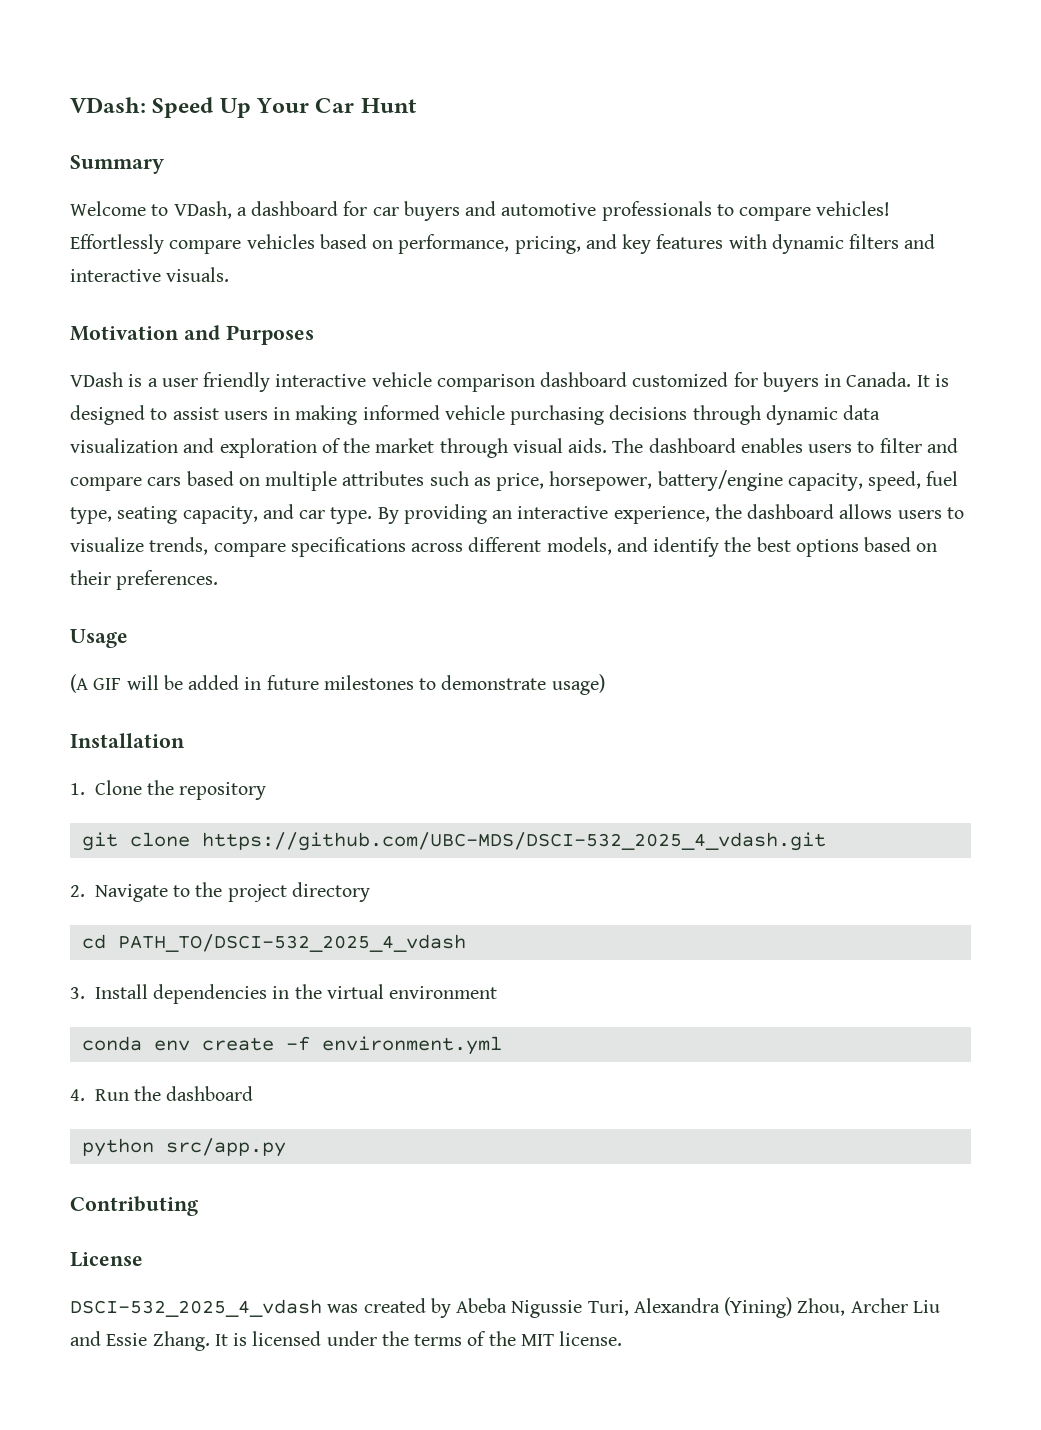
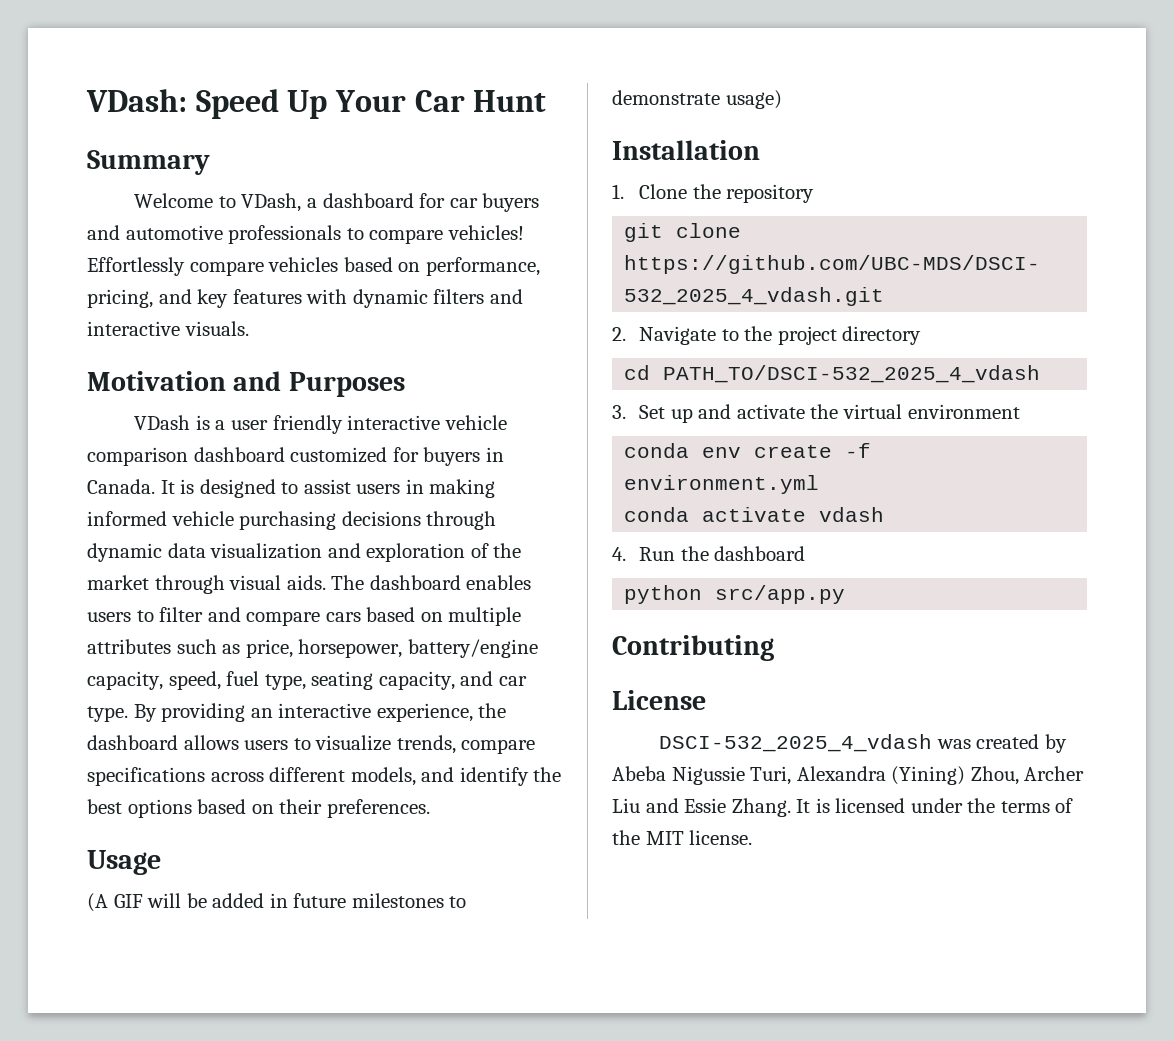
- 3. Install dependencies in the virtual environment
+ 3. Set up and activate the virtual environment
+ conda activate vdash

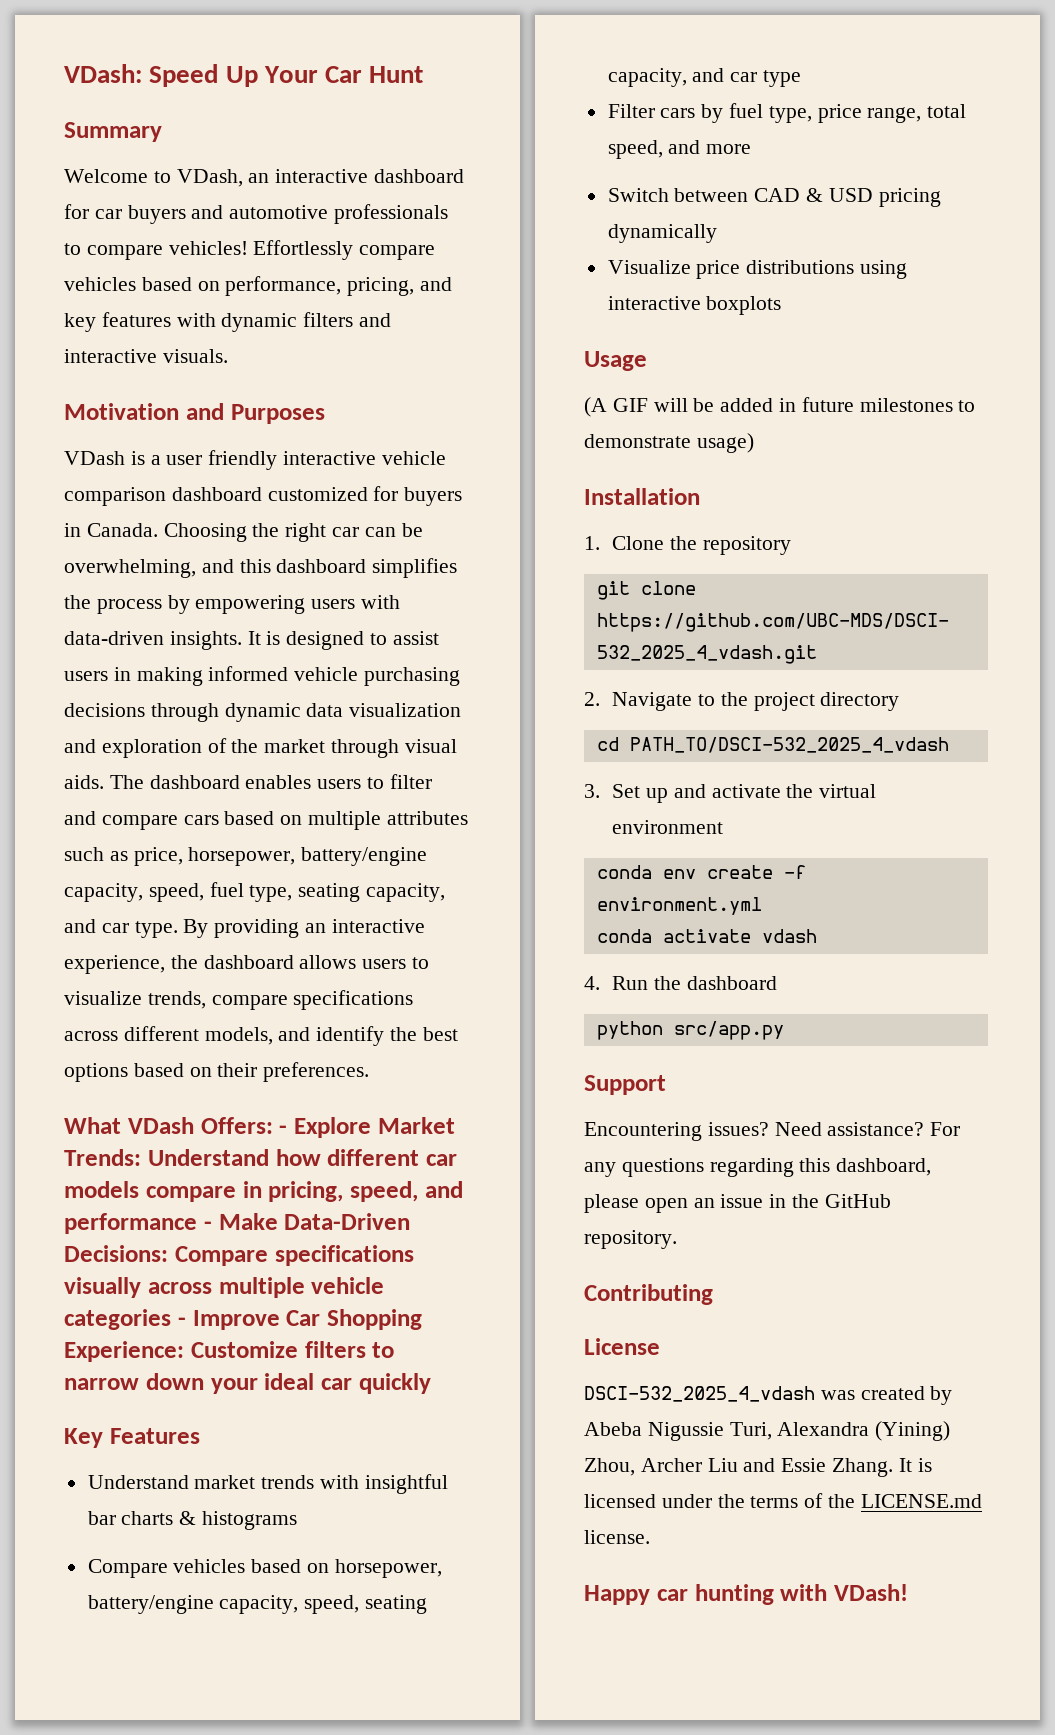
- Welcome to VDash, a dashboard for car buyers and automotive professionals to compare vehicles!
+ Welcome to VDash, an interactive dashboard for car buyers and automotive professionals to compare vehicles!
+ Choosing the right car can be overwhelming, and this dashboard simplifies the process by empowering users with data-driven insights.
+ What VDash Offers: - Explore Market Trends: Understand how different car models compare in pricing, speed, and performance - Make Data-Driven Decisions: Compare specifications visually across multiple vehicle categories - Improve Car Shopping Experience: Customize filters to narrow down your ideal car quickly
+ Key Features
+ Understand market trends with insightful bar charts & histograms
+ Compare vehicles based on horsepower, battery/engine capacity, speed, seating capacity, and car type
+ Filter cars by fuel type, price range, total speed, and more
+ Switch between CAD & USD pricing dynamically
+ Visualize price distributions using interactive boxplots
+ Support
+ Encountering issues? Need assistance? For any questions regarding this dashboard, please open an issue in the GitHub repository.
- It is licensed under the terms of the MIT license.
+ It is licensed under the terms of the LICENSE.md license.
+ Happy car hunting with VDash!

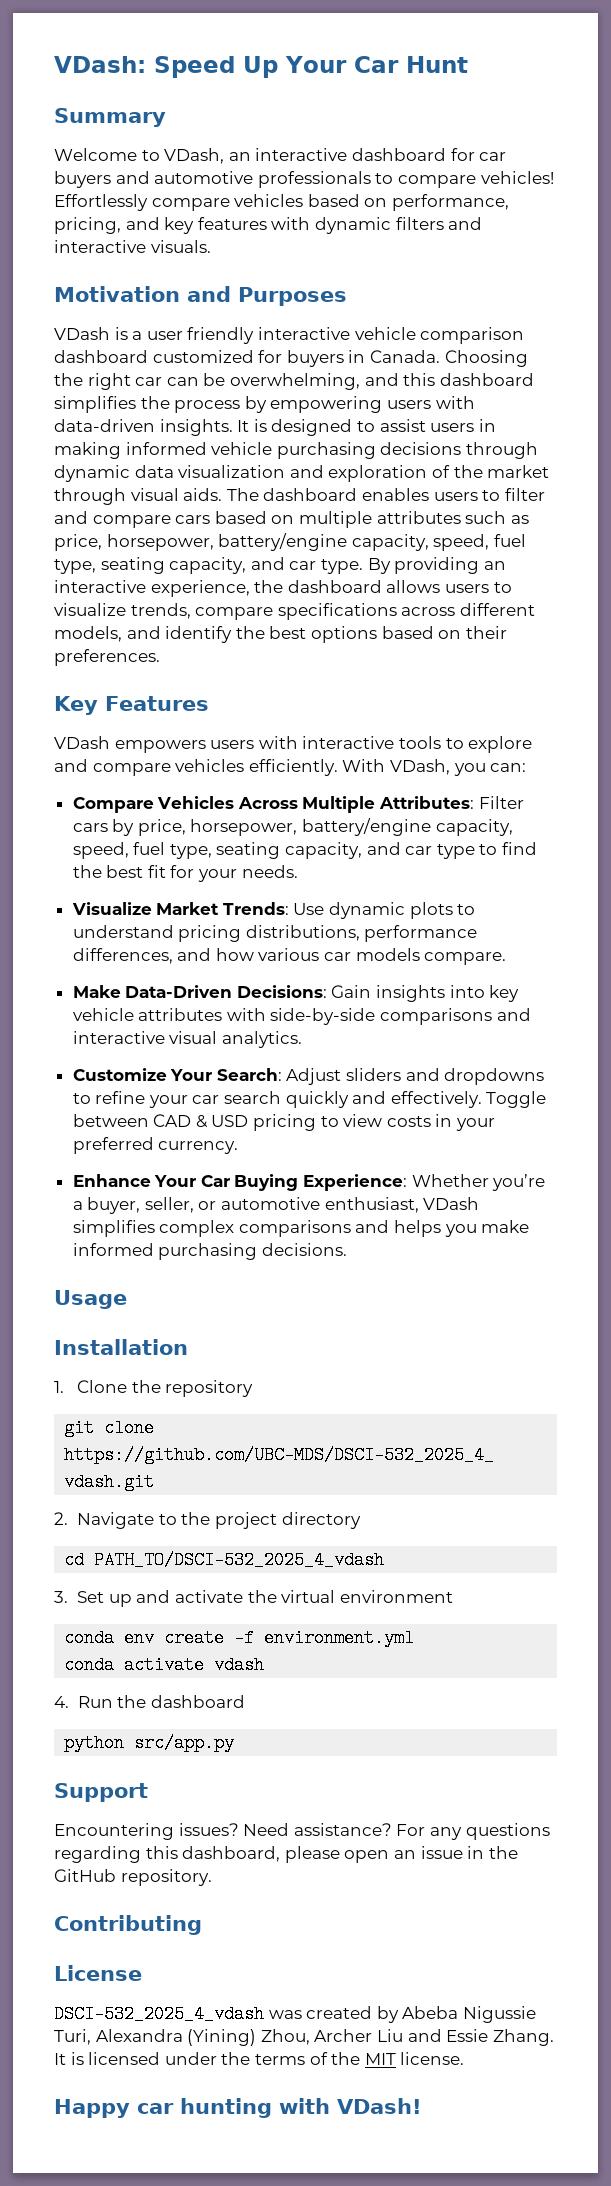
- What VDash Offers: - Explore Market Trends: Understand how different car models compare in pricing, speed, and performance - Make Data-Driven Decisions: Compare specifications visually across multiple vehicle categories - Improve Car Shopping Experience: Customize filters to narrow down your ideal car quickly
  Key Features
- Understand market trends with insightful bar charts & histograms
- Compare vehicles based on horsepower, battery/engine capacity, speed, seating capacity, and car type
- Filter cars by fuel type, price range, total speed, and more
- Switch between CAD & USD pricing dynamically
- Visualize price distributions using interactive boxplots
+ VDash empowers users with interactive tools to explore and compare vehicles efficiently. With VDash, you can:
+ Compare Vehicles Across Multiple Attributes: Filter cars by price, horsepower, battery/engine capacity, speed, fuel type, seating capacity, and car type to find the best fit for your needs.
+ Visualize Market Trends: Use dynamic plots to understand pricing distributions, performance differences, and how various car models compare.
+ Make Data-Driven Decisions: Gain insights into key vehicle attributes with side-by-side comparisons and interactive visual analytics.
+ Customize Your Search: Adjust sliders and dropdowns to refine your car search quickly and effectively. Toggle between CAD & USD pricing to view costs in your preferred currency.
+ Enhance Your Car Buying Experience: Whether you’re a buyer, seller, or automotive enthusiast, VDash simplifies complex comparisons and helps you make informed purchasing decisions.
  Usage
- (A GIF will be added in future milestones to demonstrate usage)
- It is licensed under the terms of the LICENSE.md license.
+ It is licensed under the terms of the MIT license.

